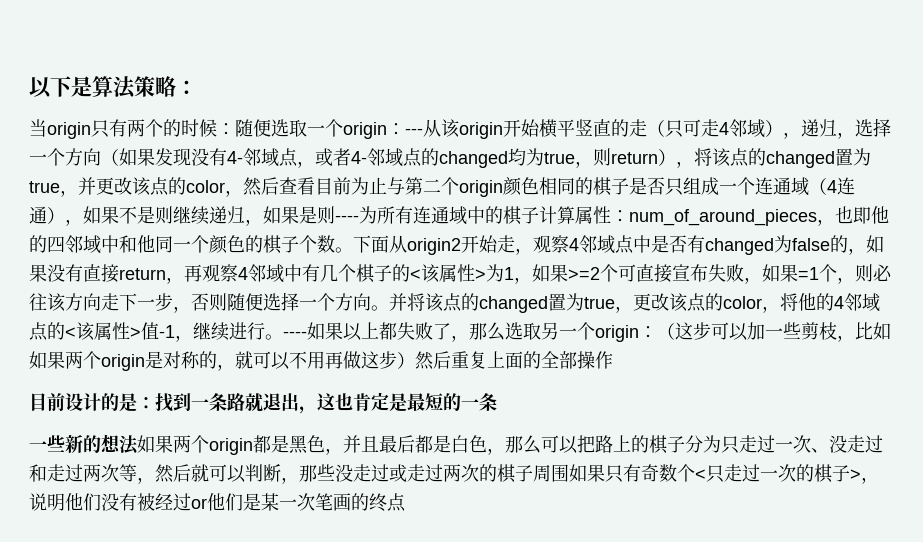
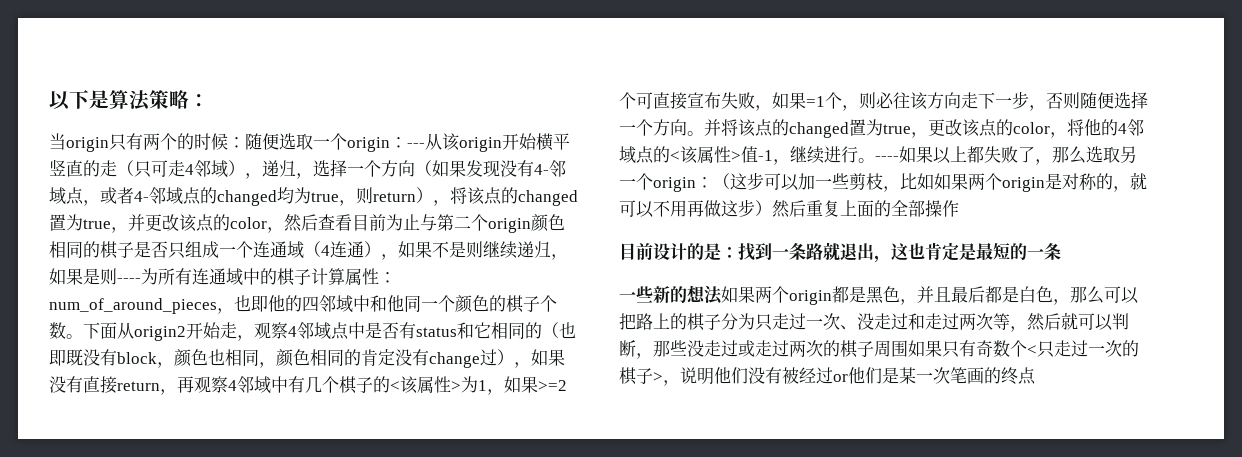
- 下面从origin2开始走，观察4邻域点中是否有changed为false的，如果没有直接return，再观察4邻域中有几个棋子的<该属性>为1，如果>=2个可直接宣布失败，如果=1个，则必往该方向走下一步，否则随便选择一个方向。
+ 下面从origin2开始走，观察4邻域点中是否有status和它相同的（也即既没有block，颜色也相同，颜色相同的肯定没有change过），如果没有直接return，再观察4邻域中有几个棋子的<该属性>为1，如果>=2个可直接宣布失败，如果=1个，则必往该方向走下一步，否则随便选择一个方向。

